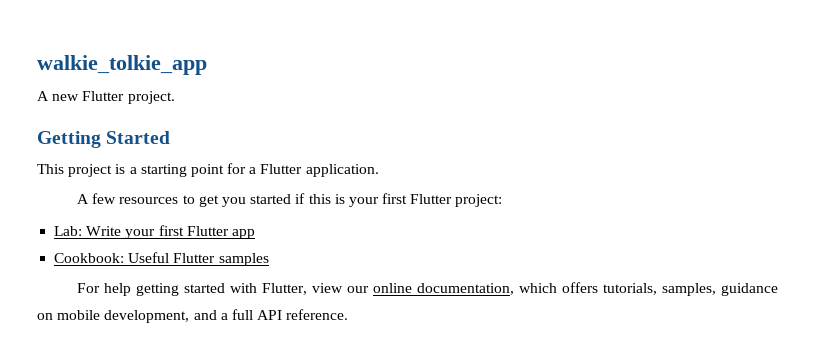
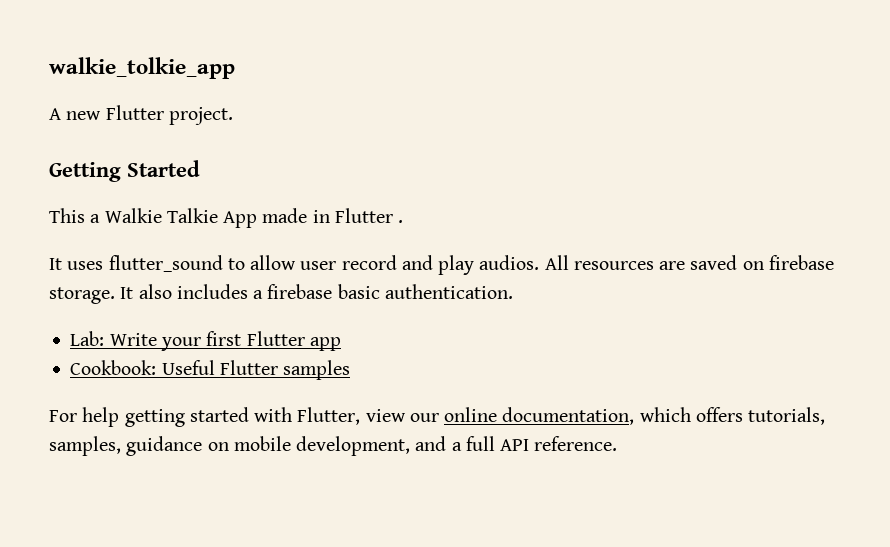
- This project is a starting point for a Flutter application.
- A few resources to get you started if this is your first Flutter project:
+ This a Walkie Talkie App made in Flutter .
+ It uses flutter_sound to allow user record and play audios. All resources are saved on firebase storage. It also includes a firebase basic authentication.

